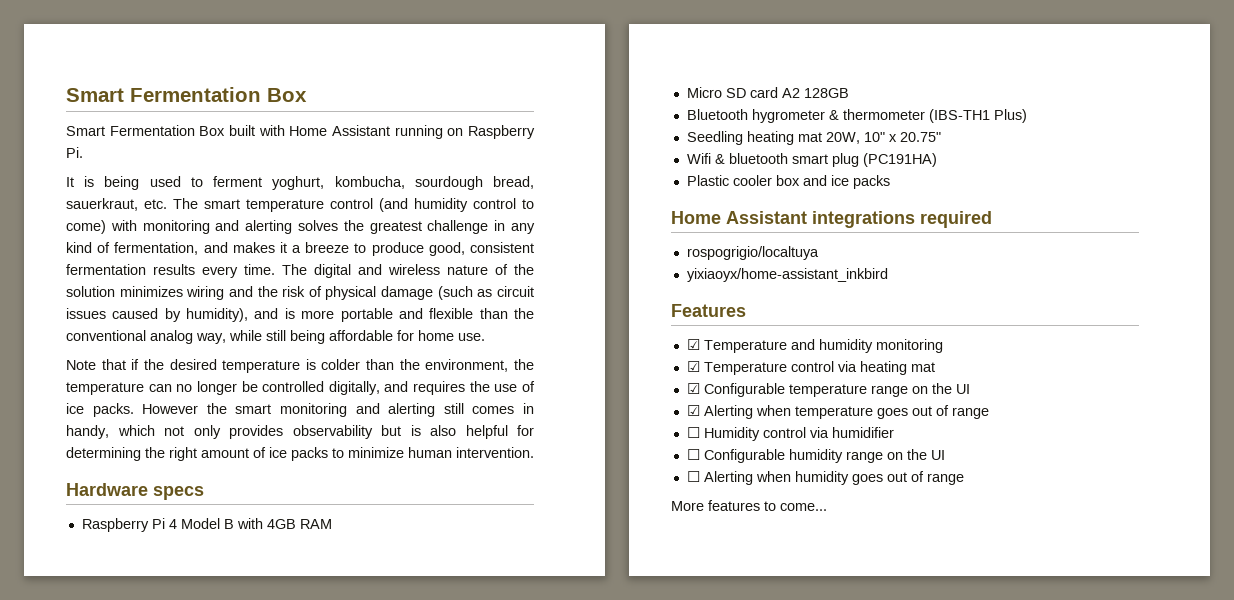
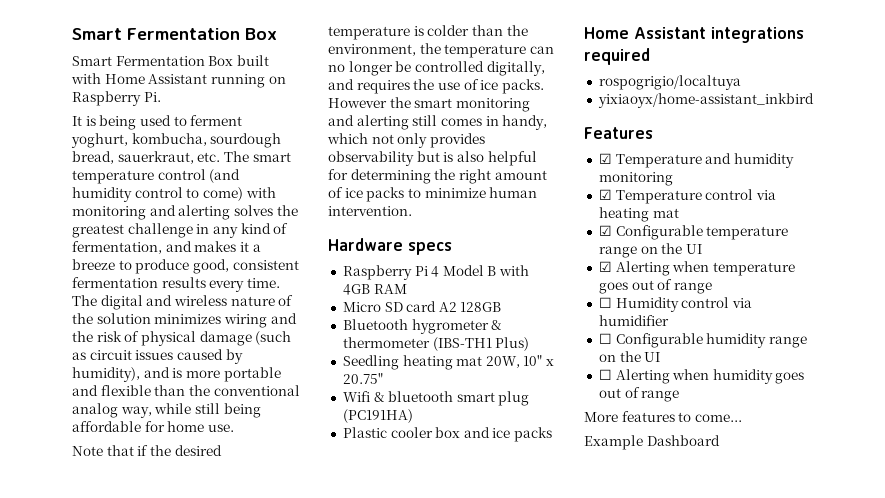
+ Example Dashboard

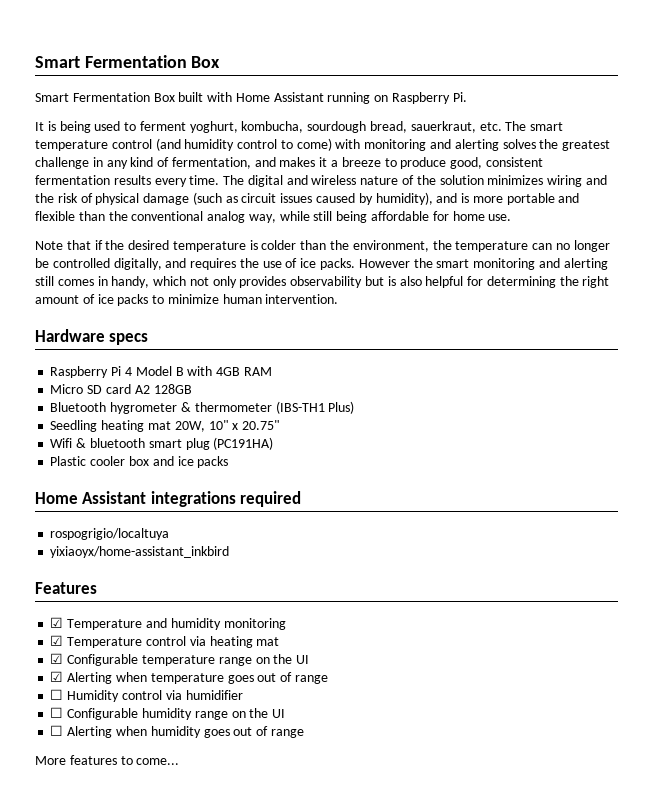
- Example Dashboard

